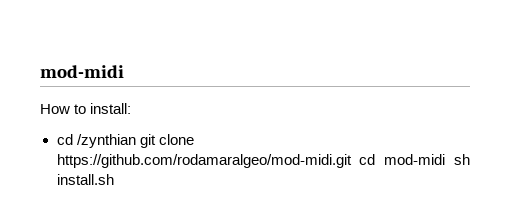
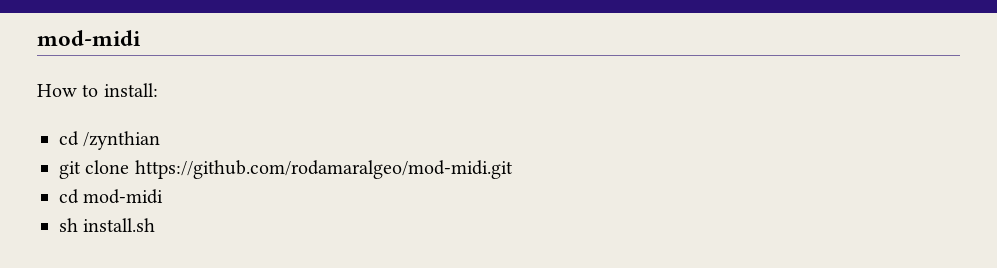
- cd /zynthian git clone https://github.com/rodamaralgeo/mod-midi.git cd mod-midi sh install.sh
+ cd /zynthian
+ git clone https://github.com/rodamaralgeo/mod-midi.git
+ cd mod-midi
+ sh install.sh

